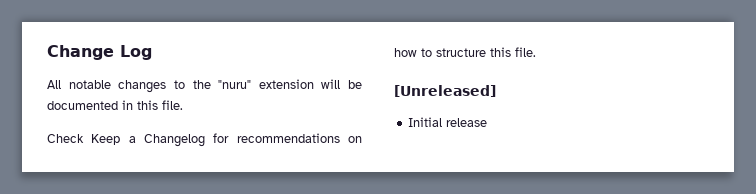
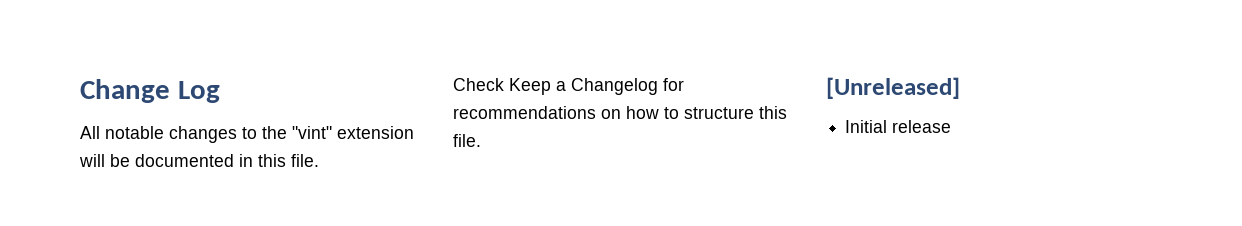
- All notable changes to the "nuru" extension will be documented in this file.
+ All notable changes to the "vint" extension will be documented in this file.

